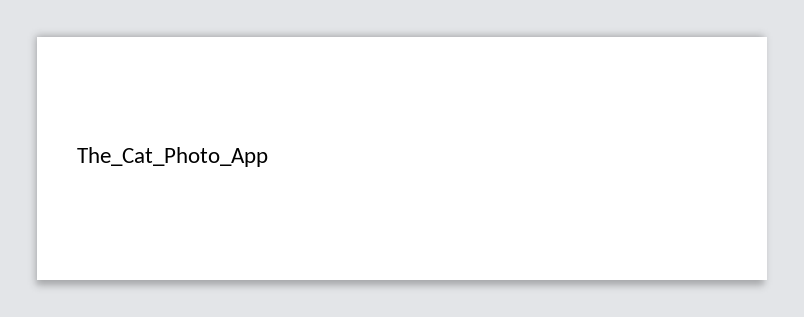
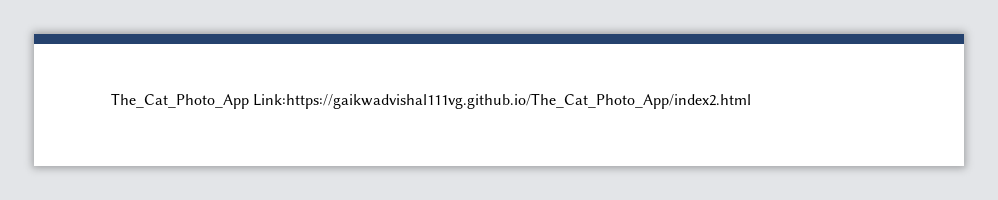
- The_Cat_Photo_App
+ The_Cat_Photo_App Link:https://gaikwadvishal111vg.github.io/The_Cat_Photo_App/index2.html

